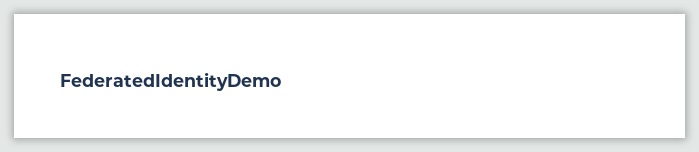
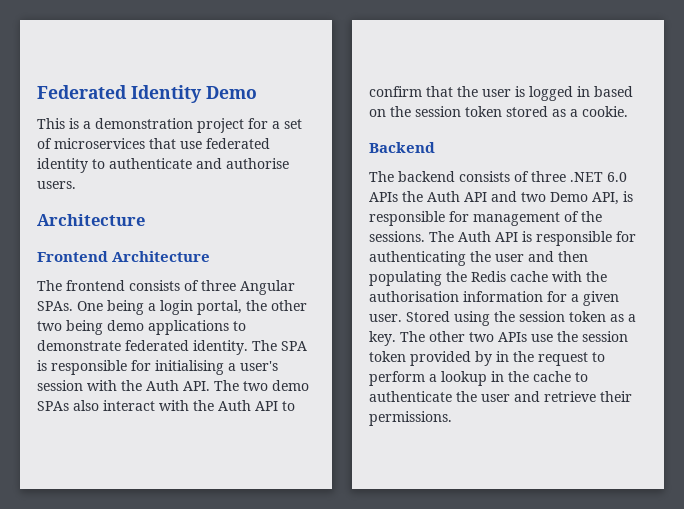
- FederatedIdentityDemo
+ Federated Identity Demo
+ This is a demonstration project for a set of microservices that use federated identity to authenticate and authorise users.
+ Architecture
+ Frontend Architecture
+ The frontend consists of three Angular SPAs. One being a login portal, the other two being demo applications to demonstrate federated identity. The SPA is responsible for initialising a user's session with the Auth API. The two demo SPAs also interact with the Auth API to confirm that the user is logged in based on the session token stored as a cookie.
+ Backend
+ The backend consists of three .NET 6.0 APIs the Auth API and two Demo API, is responsible for management of the sessions. The Auth API is responsible for authenticating the user and then populating the Redis cache with the authorisation information for a given user. Stored using the session token as a key. The other two APIs use the session token provided by in the request to perform a lookup in the cache to authenticate the user and retrieve their permissions.

